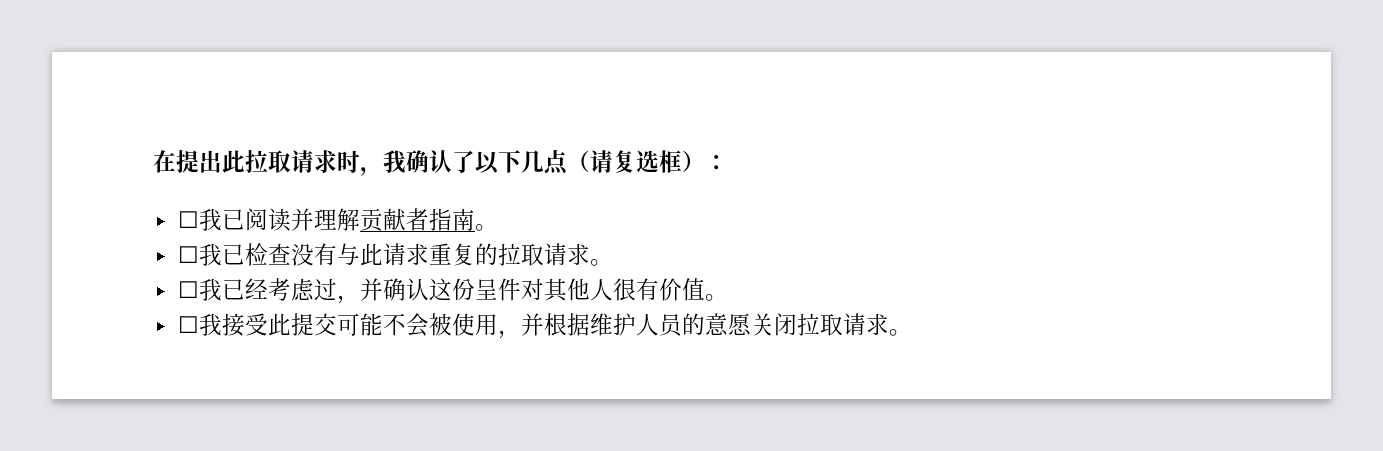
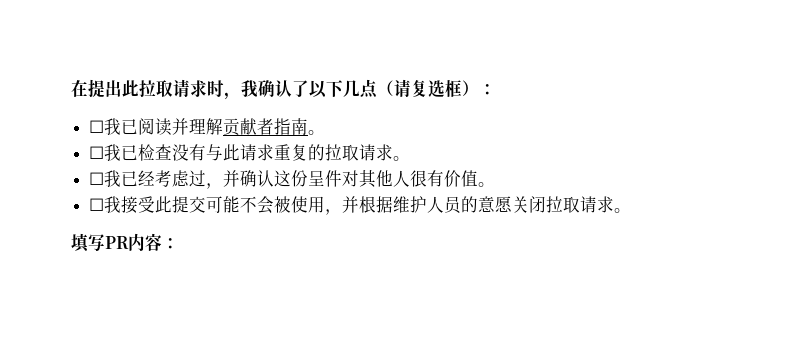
+ 填写PR内容：

